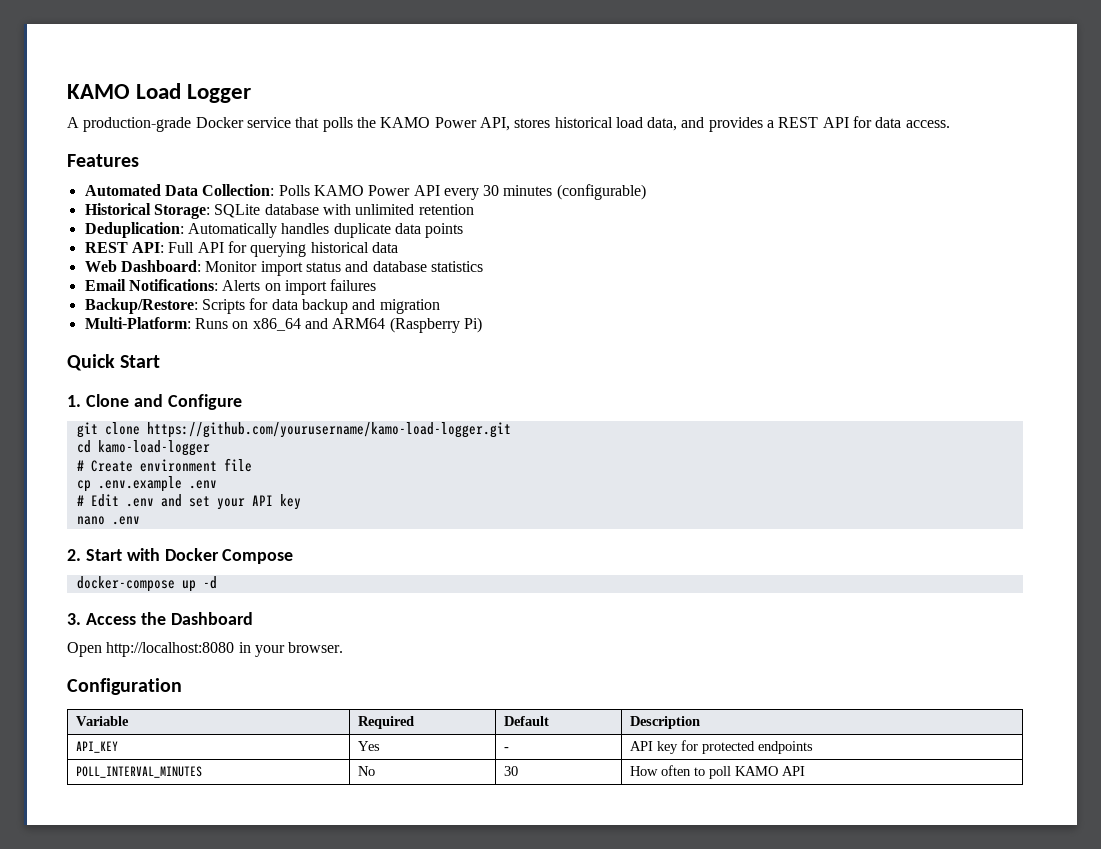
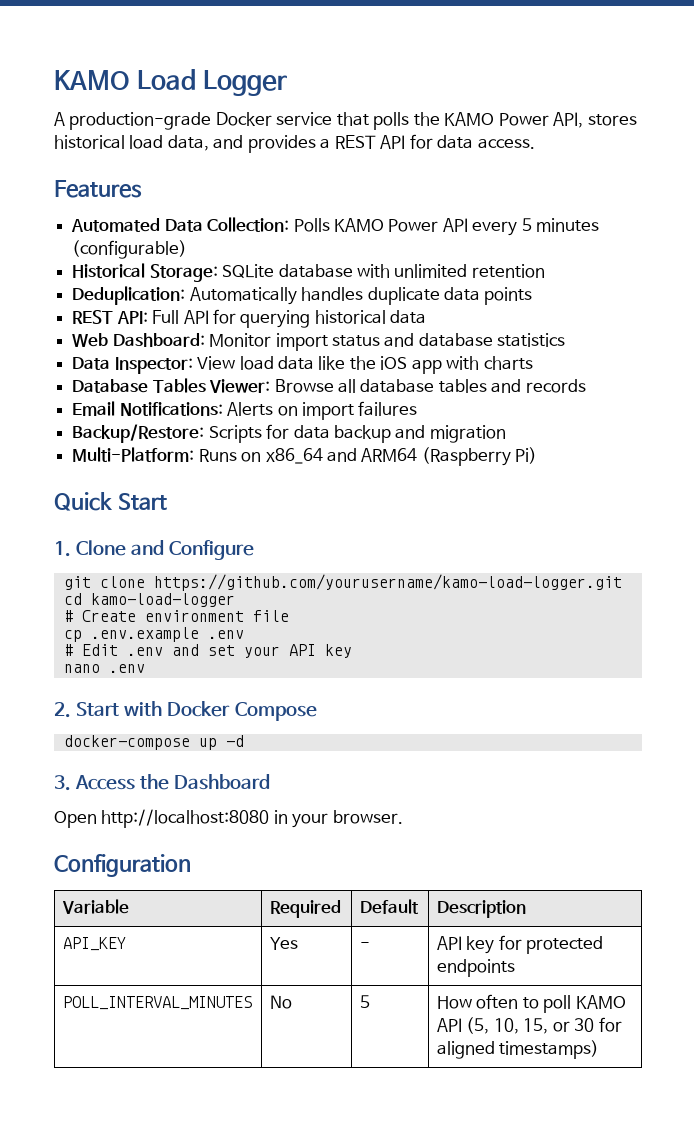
- Automated Data Collection: Polls KAMO Power API every 30 minutes (configurable)
+ Automated Data Collection: Polls KAMO Power API every 5 minutes (configurable)
+ Data Inspector: View load data like the iOS app with charts
+ Database Tables Viewer: Browse all database tables and records
- POLL_INTERVAL_MINUTES | No | 30 | How often to poll KAMO API
+ POLL_INTERVAL_MINUTES | No | 5 | How often to poll KAMO API (5, 10, 15, or 30 for aligned timestamps)

